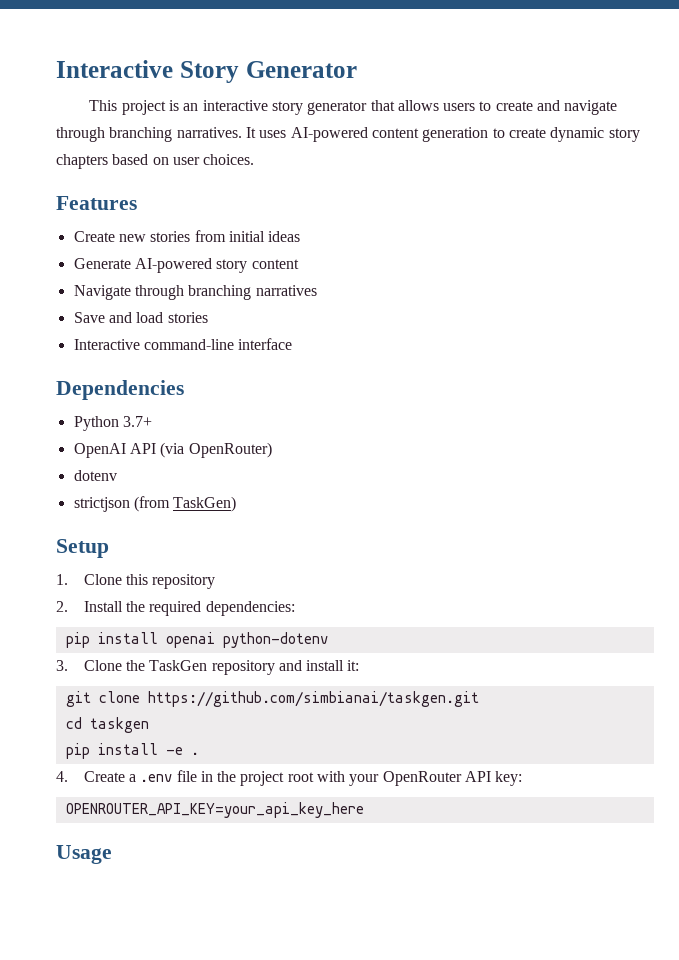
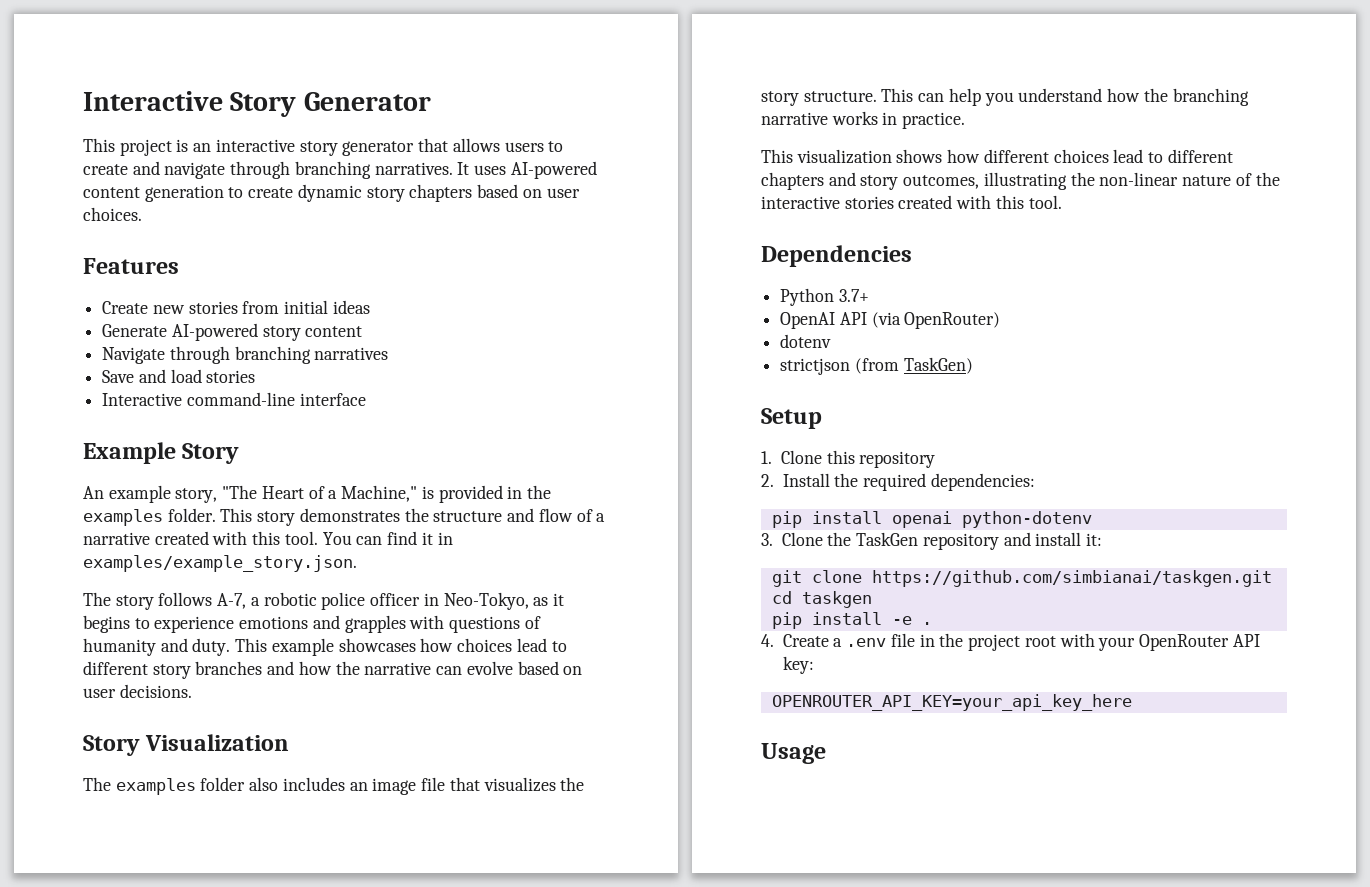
+ Example Story
+ An example story, "The Heart of a Machine," is provided in the examples folder. This story demonstrates the structure and flow of a narrative created with this tool. You can find it in examples/example_story.json.
+ The story follows A-7, a robotic police officer in Neo-Tokyo, as it begins to experience emotions and grapples with questions of humanity and duty. This example showcases how choices lead to different story branches and how the narrative can evolve based on user decisions.
+ Story Visualization
+ The examples folder also includes an image file that visualizes the story structure. This can help you understand how the branching narrative works in practice.
+ This visualization shows how different choices lead to different chapters and story outcomes, illustrating the non-linear nature of the interactive stories created with this tool.

